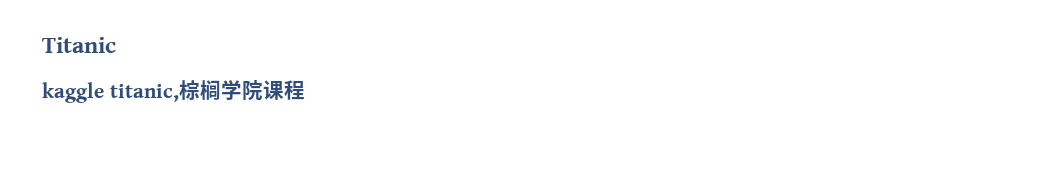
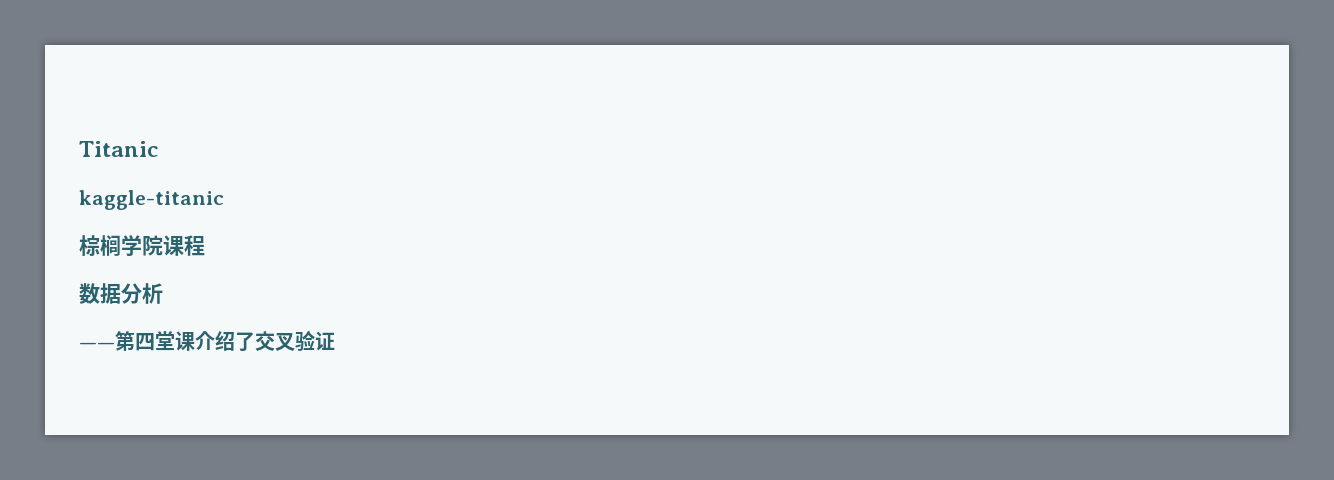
- kaggle titanic,棕榈学院课程
+ kaggle-titanic
+ 棕榈学院课程
+ 数据分析
+ ——第四堂课介绍了交叉验证

